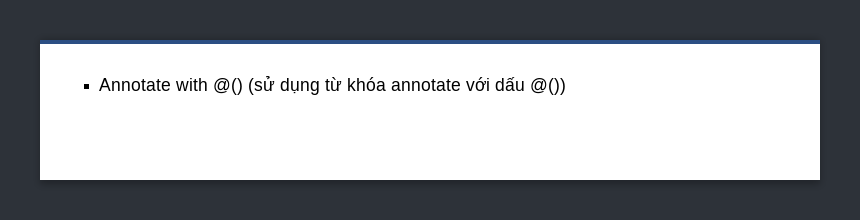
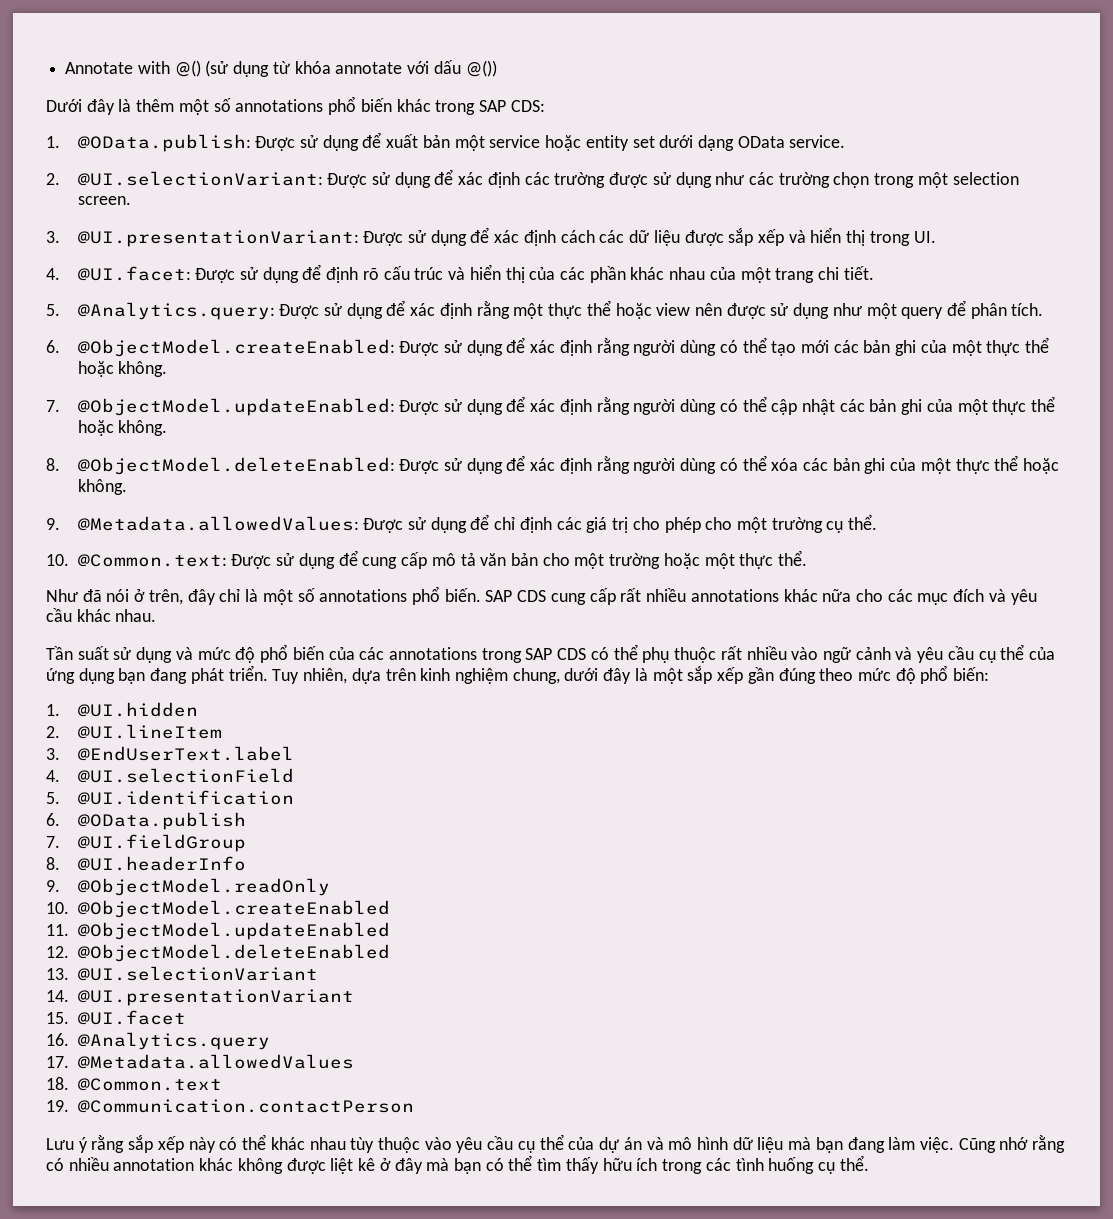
+ Dưới đây là thêm một số annotations phổ biến khác trong SAP CDS:
+ 1. @OData.publish: Được sử dụng để xuất bản một service hoặc entity set dưới dạng OData service.
+ 2. @UI.selectionVariant: Được sử dụng để xác định các trường được sử dụng như các trường chọn trong một selection screen.
+ 3. @UI.presentationVariant: Được sử dụng để xác định cách các dữ liệu được sắp xếp và hiển thị trong UI.
+ 4. @UI.facet: Được sử dụng để định rõ cấu trúc và hiển thị của các phần khác nhau của một trang chi tiết.
+ 5. @Analytics.query: Được sử dụng để xác định rằng một thực thể hoặc view nên được sử dụng như một query để phân tích.
+ 6. @ObjectModel.createEnabled: Được sử dụng để xác định rằng người dùng có thể tạo mới các bản ghi của một thực thể hoặc không.
+ 7. @ObjectModel.updateEnabled: Được sử dụng để xác định rằng người dùng có thể cập nhật các bản ghi của một thực thể hoặc không.
+ 8. @ObjectModel.deleteEnabled: Được sử dụng để xác định rằng người dùng có thể xóa các bản ghi của một thực thể hoặc không.
+ 9. @Metadata.allowedValues: Được sử dụng để chỉ định các giá trị cho phép cho một trường cụ thể.
+ 10. @Common.text: Được sử dụng để cung cấp mô tả văn bản cho một trường hoặc một thực thể.
+ Như đã nói ở trên, đây chỉ là một số annotations phổ biến. SAP CDS cung cấp rất nhiều annotations khác nữa cho các mục đích và yêu cầu khác nhau.
+ Tần suất sử dụng và mức độ phổ biến của các annotations trong SAP CDS có thể phụ thuộc rất nhiều vào ngữ cảnh và yêu cầu cụ thể của ứng dụng bạn đang phát triển. Tuy nhiên, dựa trên kinh nghiệm chung, dưới đây là một sắp xếp gần đúng theo mức độ phổ biến:
+ 1. @UI.hidden
+ 2. @UI.lineItem
+ 3. @EndUserText.label
+ 4. @UI.selectionField
+ 5. @UI.identification
+ 6. @OData.publish
+ 7. @UI.fieldGroup
+ 8. @UI.headerInfo
+ 9. @ObjectModel.readOnly
+ 10. @ObjectModel.createEnabled
+ 11. @ObjectModel.updateEnabled
+ 12. @ObjectModel.deleteEnabled
+ 13. @UI.selectionVariant
+ 14. @UI.presentationVariant
+ 15. @UI.facet
+ 16. @Analytics.query
+ 17. @Metadata.allowedValues
+ 18. @Common.text
+ 19. @Communication.contactPerson
+ Lưu ý rằng sắp xếp này có thể khác nhau tùy thuộc vào yêu cầu cụ thể của dự án và mô hình dữ liệu mà bạn đang làm việc. Cũng nhớ rằng có nhiều annotation khác không được liệt kê ở đây mà bạn có thể tìm thấy hữu ích trong các tình huống cụ thể.

